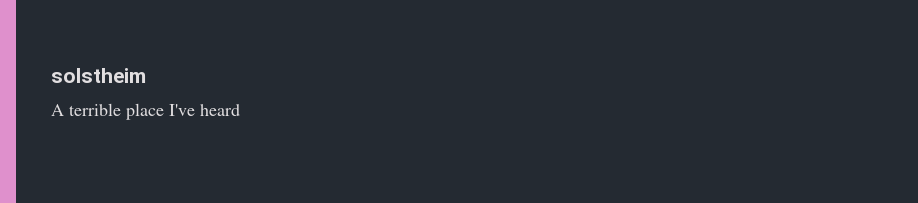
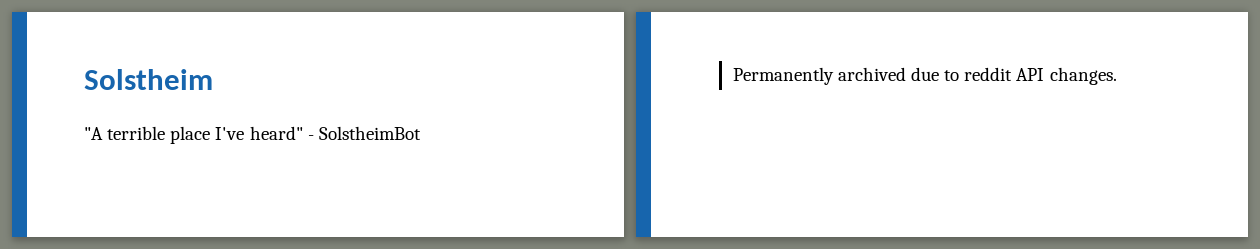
- solstheim
- A terrible place I've heard
+ Solstheim
+ "A terrible place I've heard" - SolstheimBot
+ Permanently archived due to reddit API changes.

